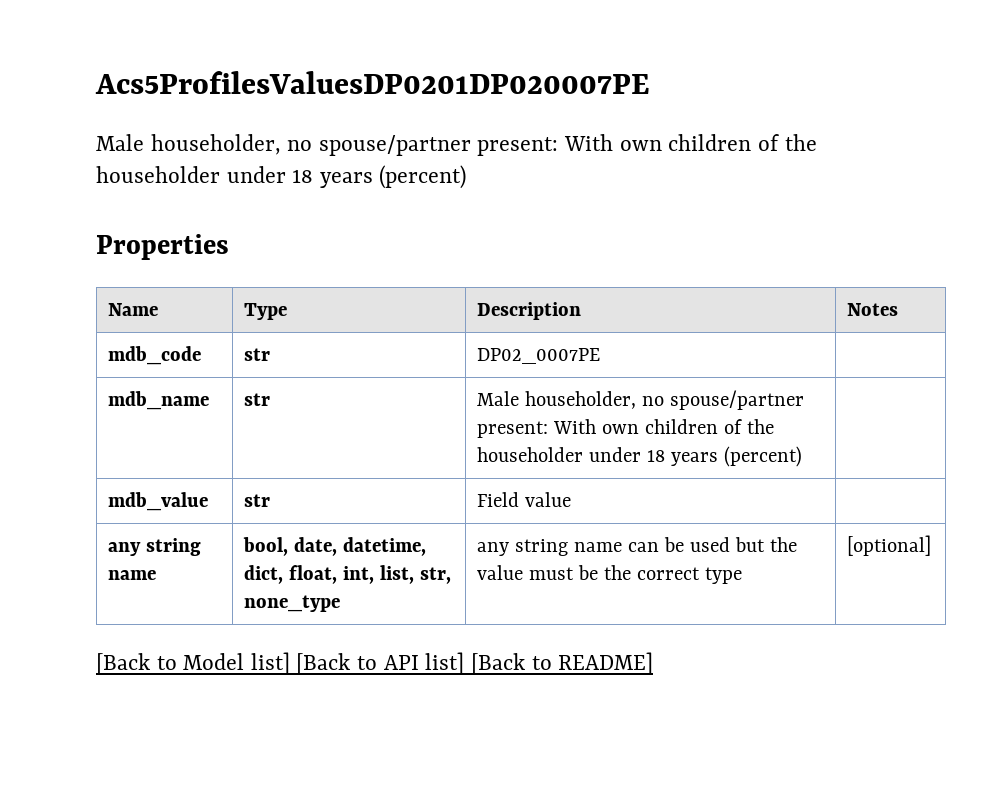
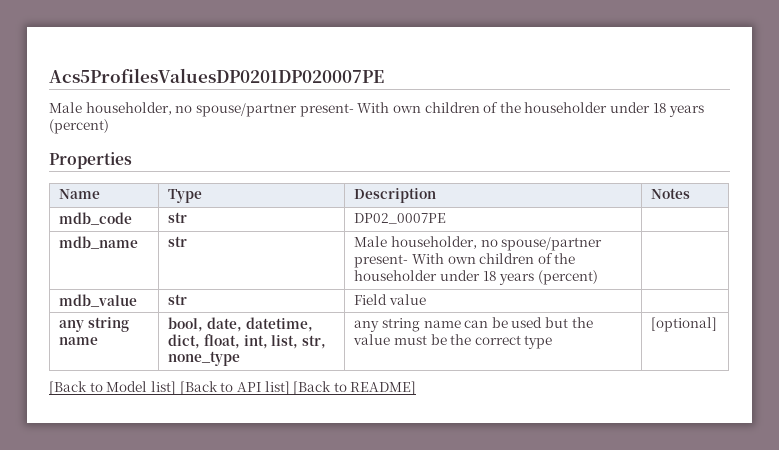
  Acs5ProfilesValuesDP0201DP020007PE
- Male householder, no spouse/partner present: With own children of the householder under 18 years (percent)
+ Male householder, no spouse/partner present- With own children of the householder under 18 years (percent)
- mdb_name | str | Male householder, no spouse/partner present: With own children of the householder under 18 years (percent) |
+ mdb_name | str | Male householder, no spouse/partner present- With own children of the householder under 18 years (percent) |

